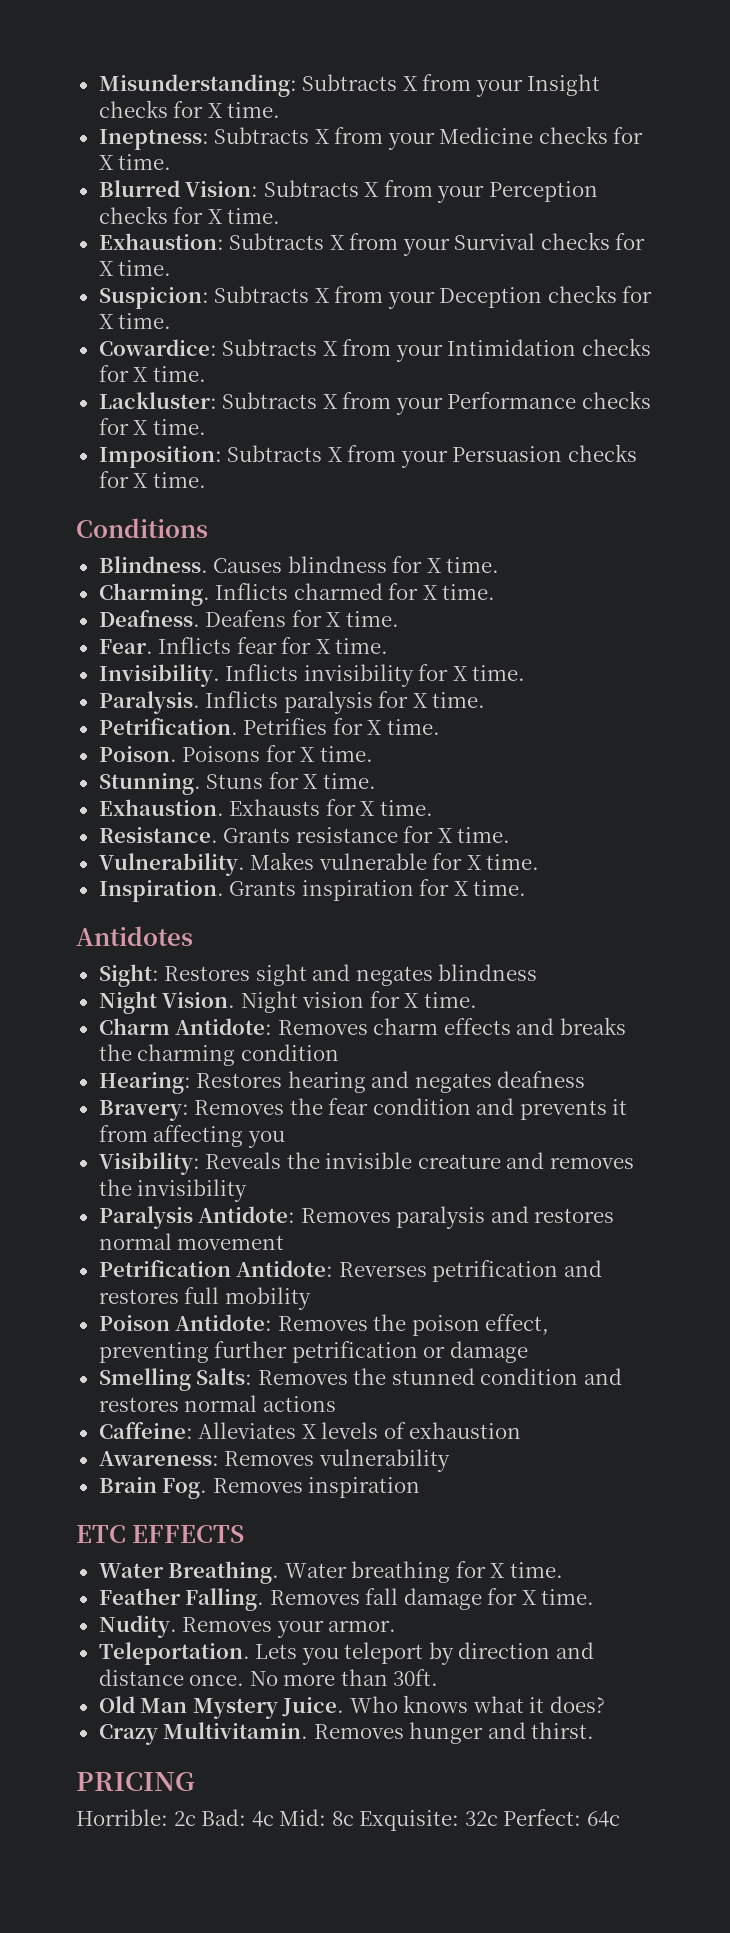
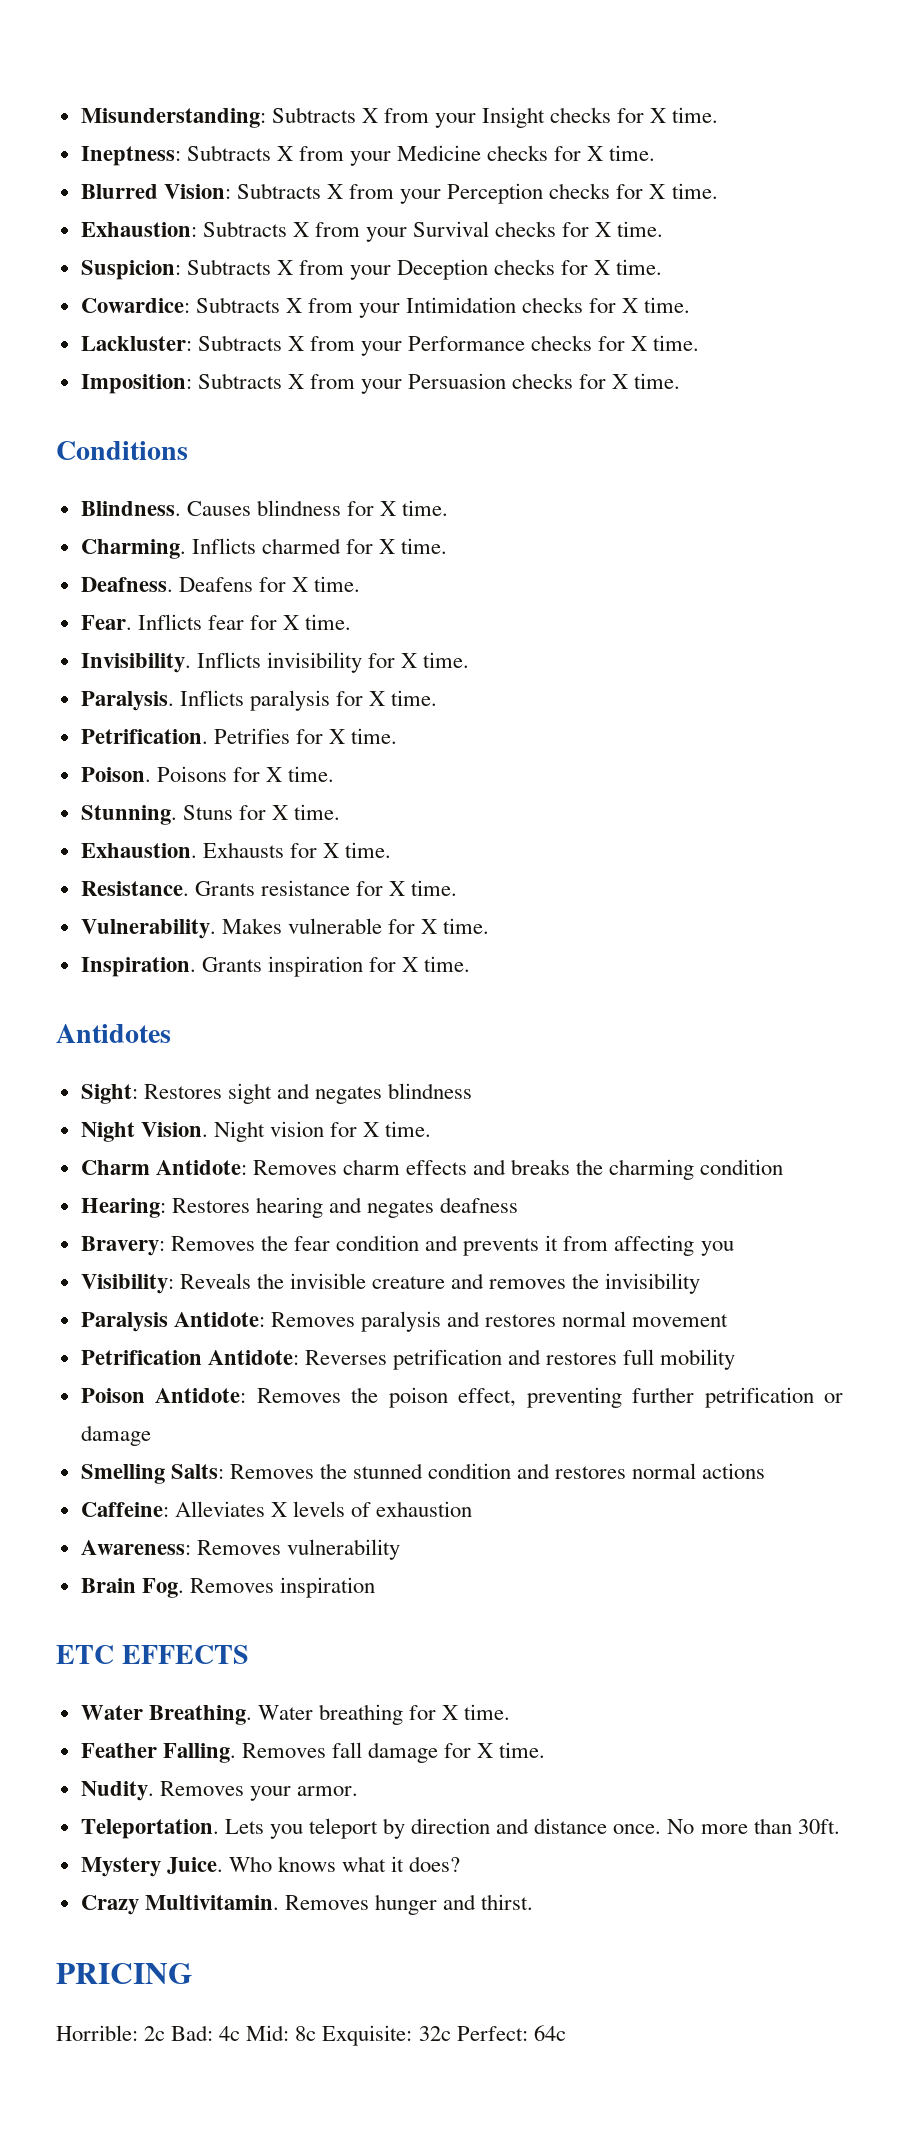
- Old Man Mystery Juice.
+ Mystery Juice.

